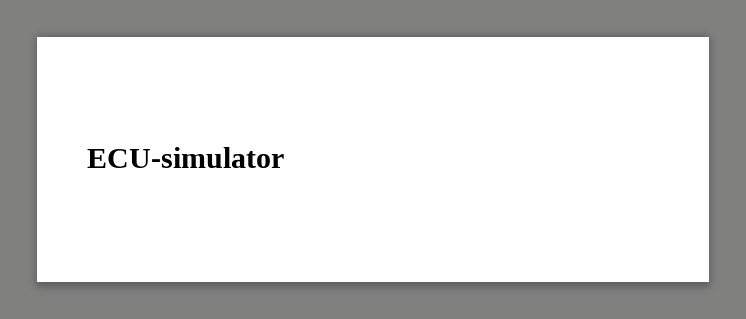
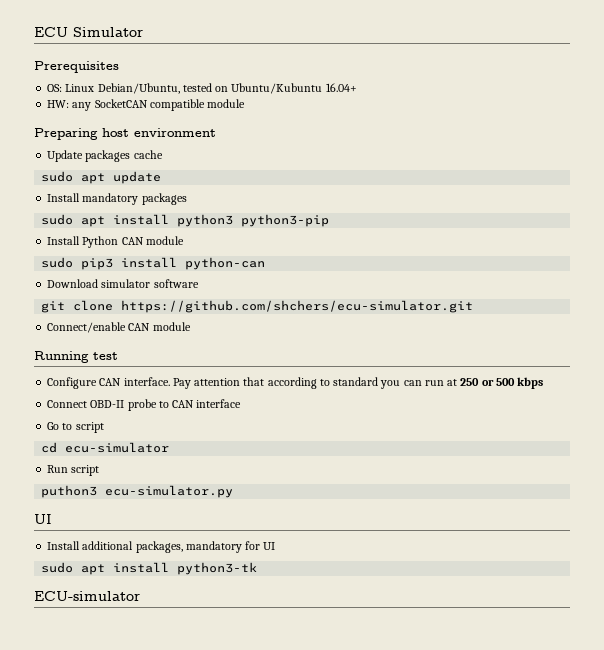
+ ECU Simulator
+ Prerequisites
+ OS: Linux Debian/Ubuntu, tested on Ubuntu/Kubuntu 16.04+
+ HW: any SocketCAN compatible module
+ Preparing host environment
+ Update packages cache
+ sudo apt update
+ Install mandatory packages
+ sudo apt install python3 python3-pip
+ Install Python CAN module
+ sudo pip3 install python-can
+ Download simulator software
+ git clone https://github.com/shchers/ecu-simulator.git
+ Connect/enable CAN module
+ Running test
+ Configure CAN interface. Pay attention that according to standard you can run at 250 or 500 kbps
+ Connect OBD-II probe to CAN interface
+ Go to script
+ cd ecu-simulator
+ Run script
+ puthon3 ecu-simulator.py
+ UI
+ Install additional packages, mandatory for UI
+ sudo apt install python3-tk

